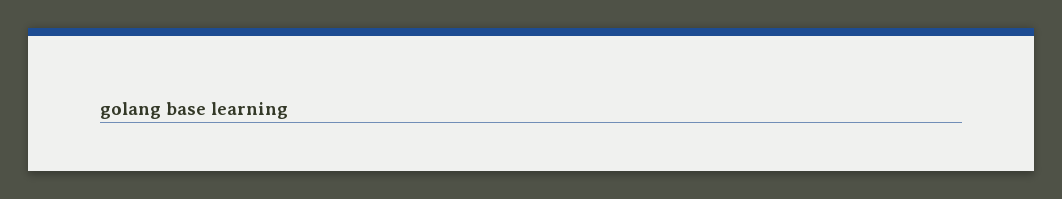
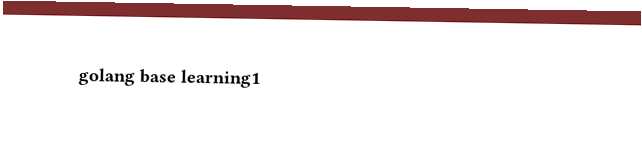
- golang base learning
+ golang base learning1

